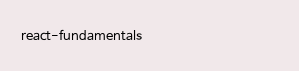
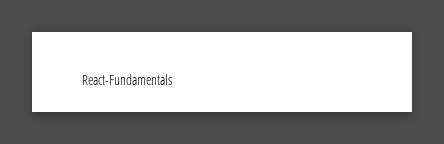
- react-fundamentals
+ React-Fundamentals

